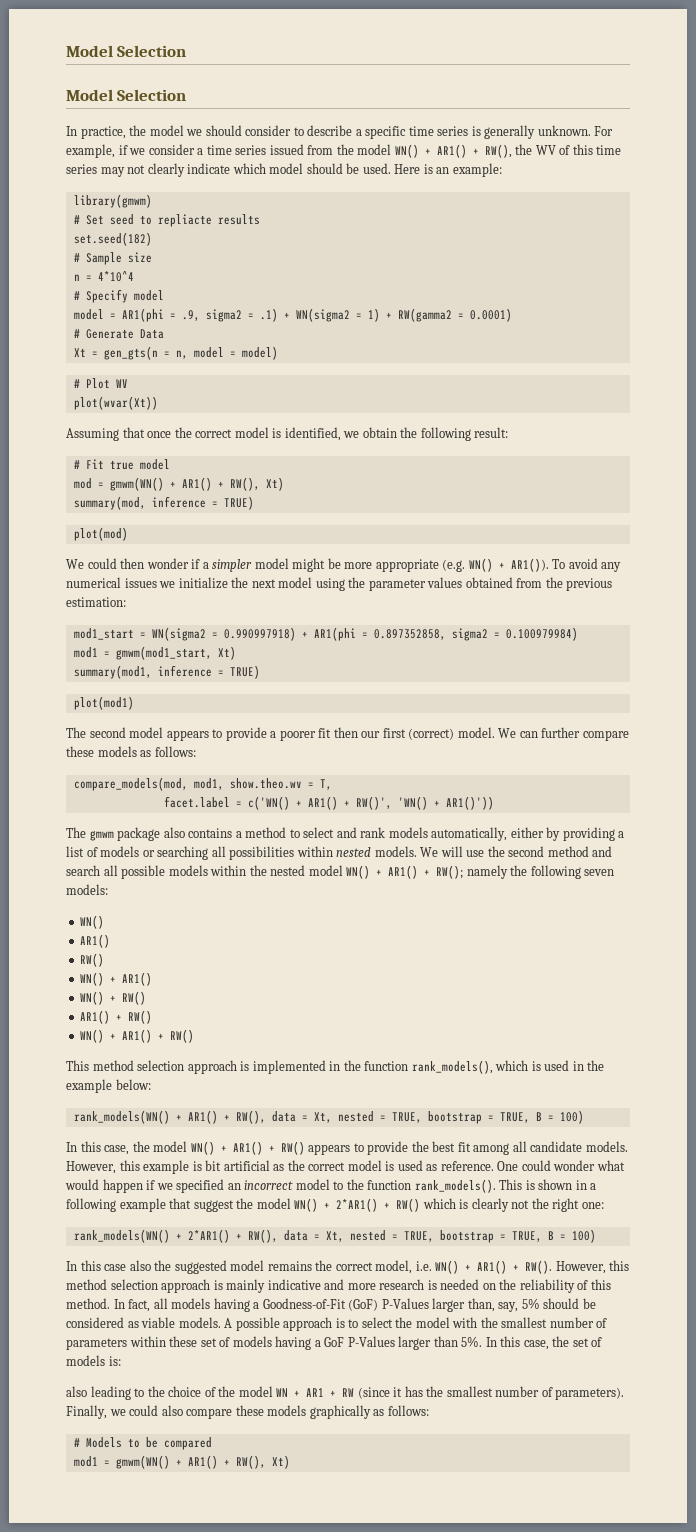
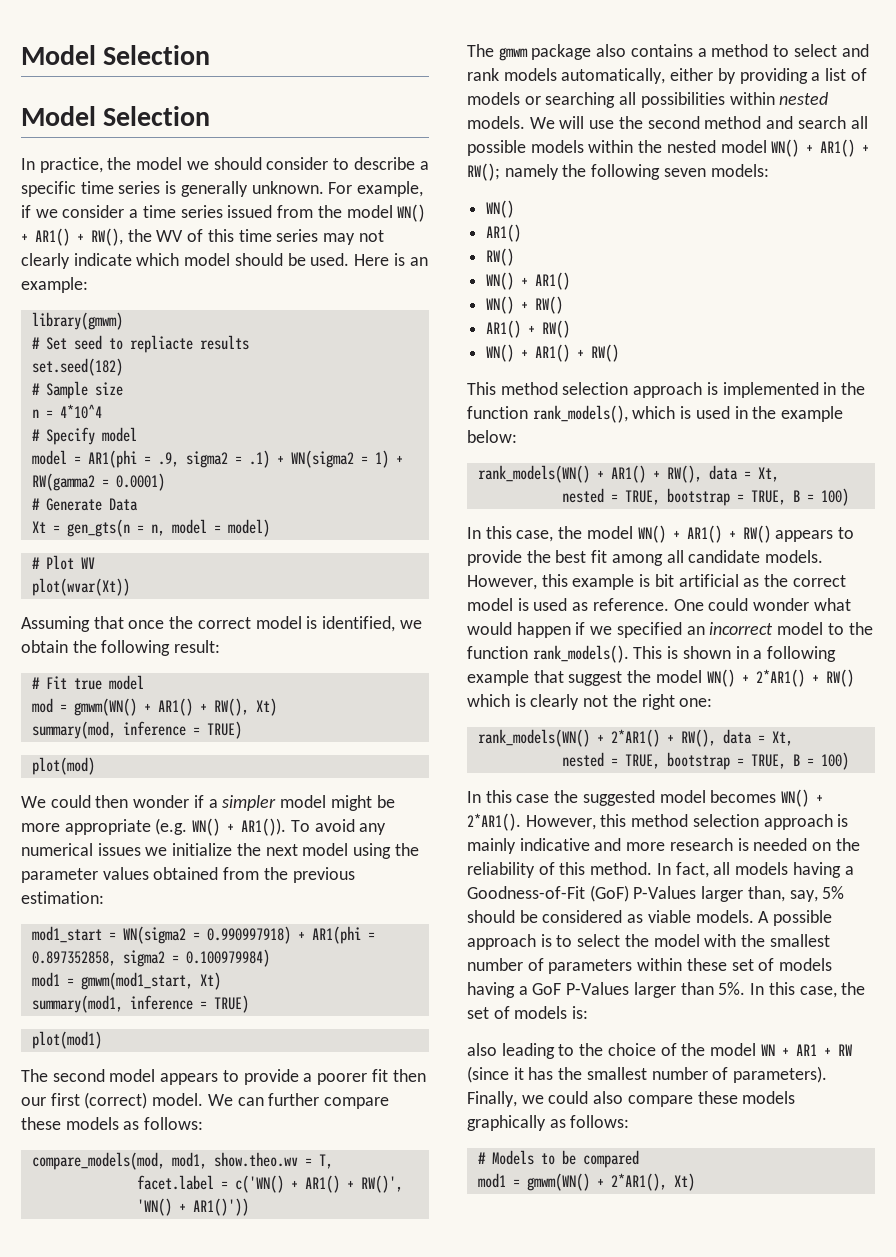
- rank_models(WN() + AR1() + RW(), data = Xt, nested = TRUE, bootstrap = TRUE, B = 100)
+ rank_models(WN() + AR1() + RW(), data = Xt,
+ nested = TRUE, bootstrap = TRUE, B = 100)
- rank_models(WN() + 2*AR1() + RW(), data = Xt, nested = TRUE, bootstrap = TRUE, B = 100)
+ rank_models(WN() + 2*AR1() + RW(), data = Xt,
+ nested = TRUE, bootstrap = TRUE, B = 100)
- In this case also the suggested model remains the correct model, i.e. WN() + AR1() + RW().
+ In this case the suggested model becomes WN() + 2*AR1().
- mod1 = gmwm(WN() + AR1() + RW(), Xt)
+ mod1 = gmwm(WN() + 2*AR1(), Xt)

